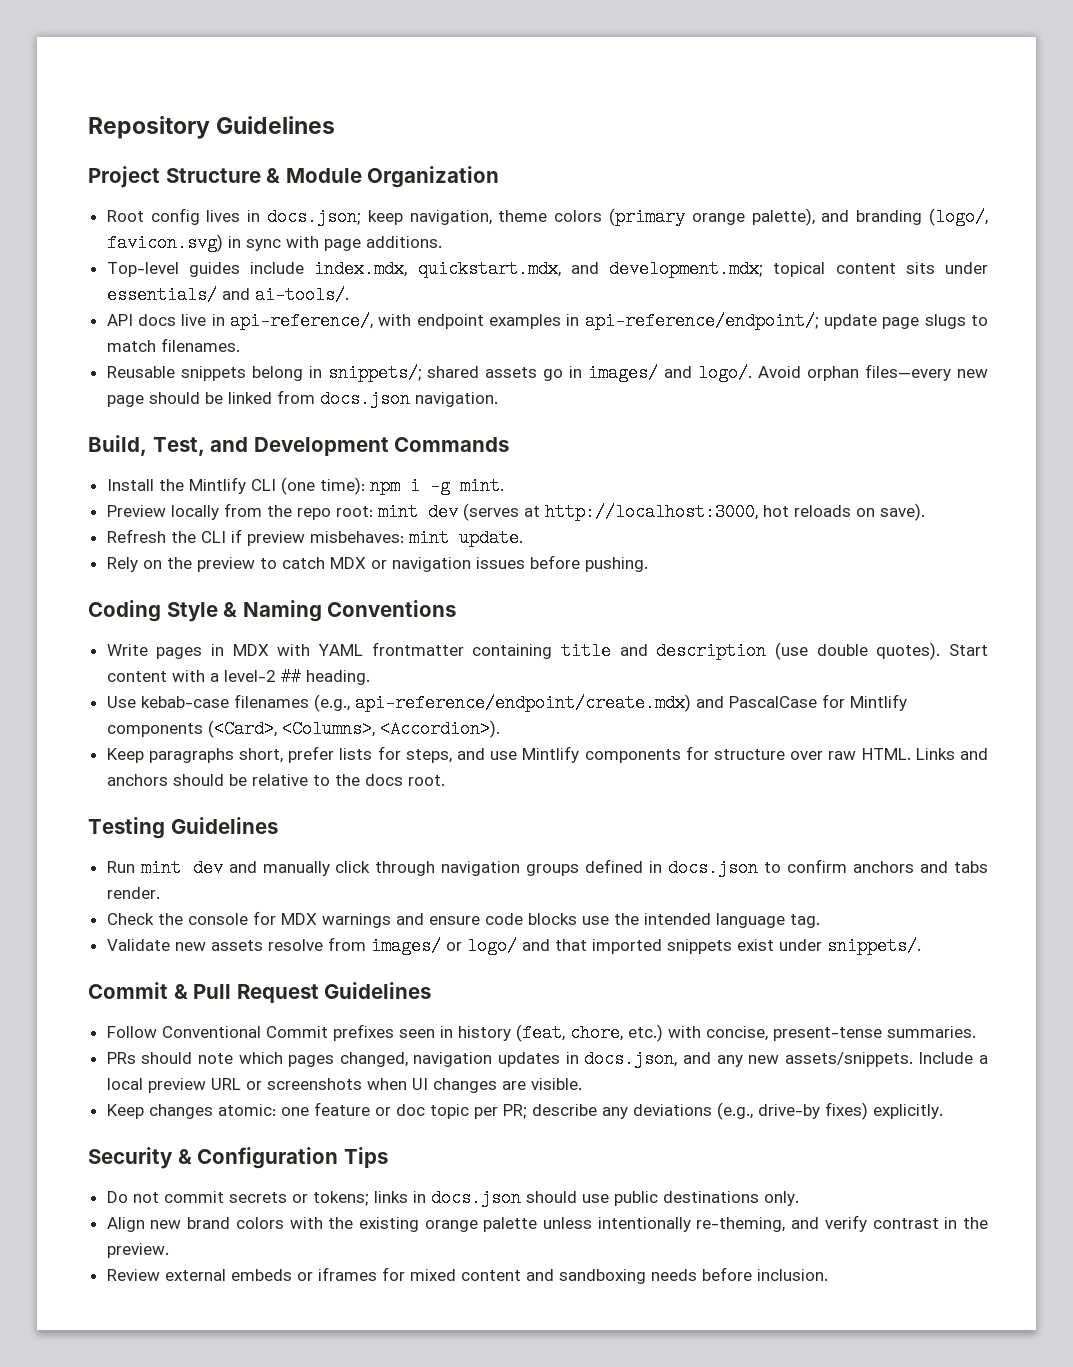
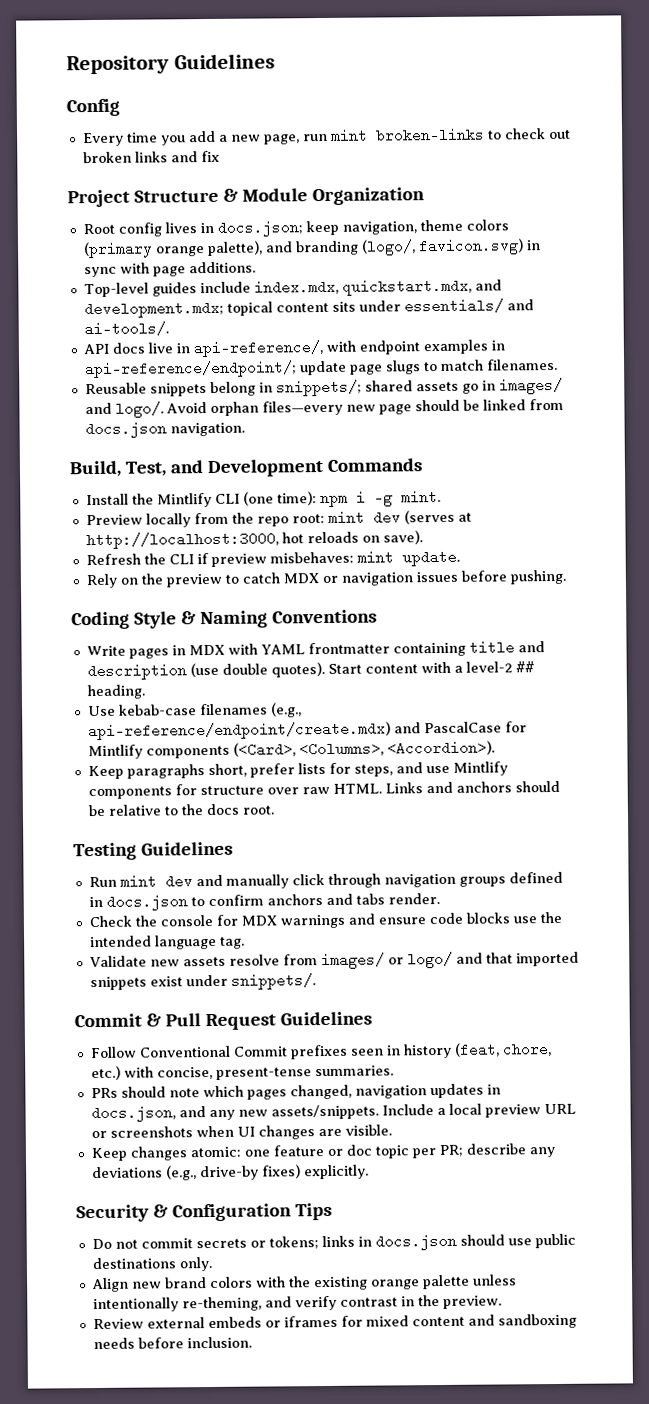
+ Config
+ Every time you add a new page, run mint broken-links to check out broken links and fix

